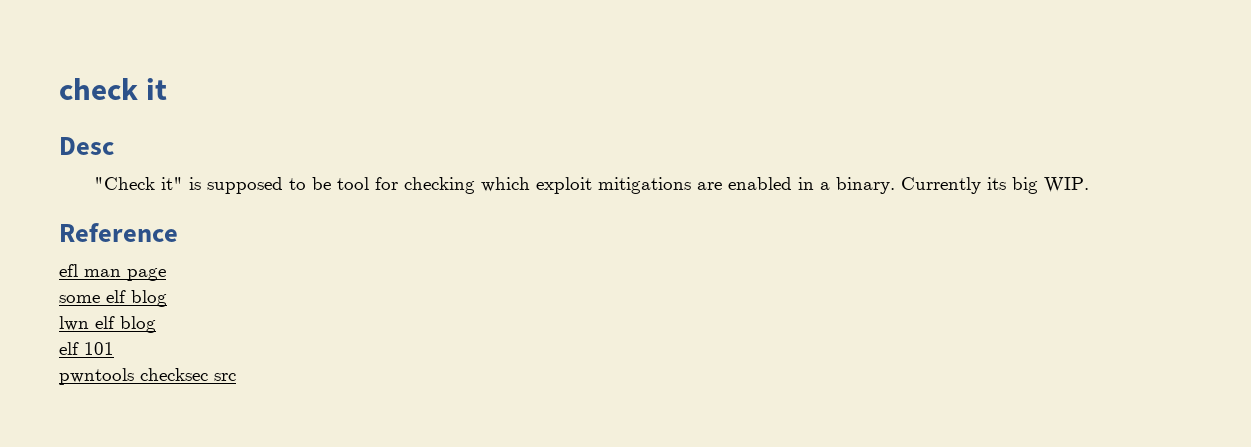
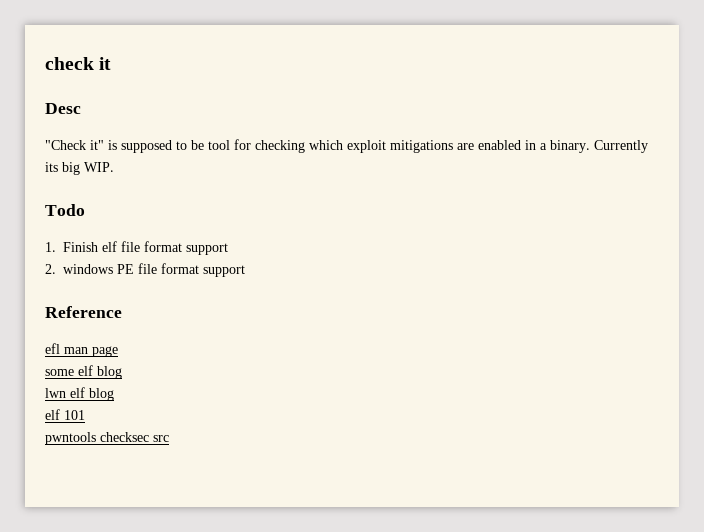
+ Todo
+ 1. Finish elf file format support
+ 2. windows PE file format support

